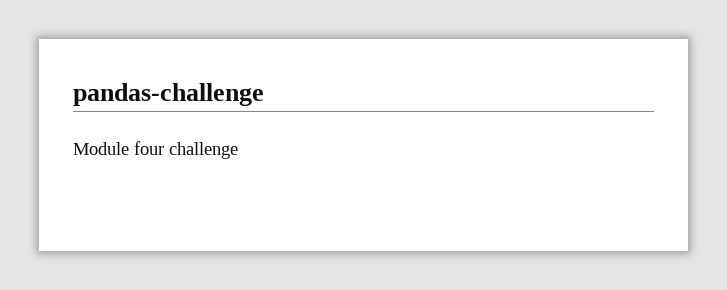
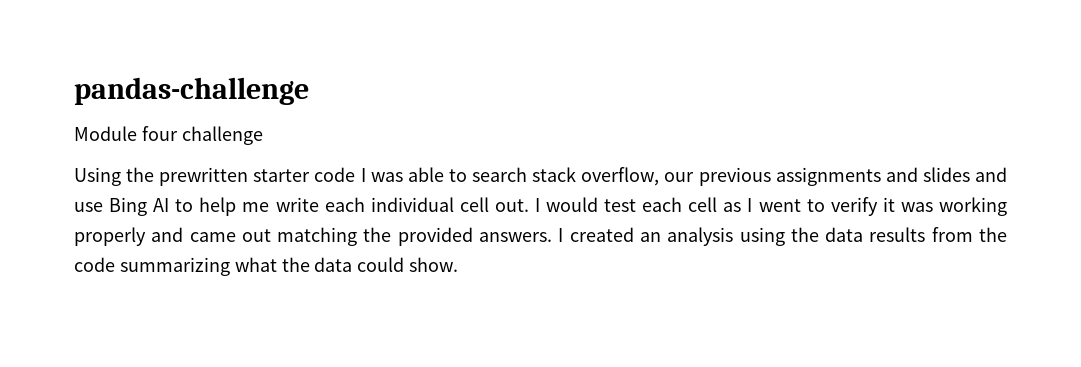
+ Using the prewritten starter code I was able to search stack overflow, our previous assignments and slides and use Bing AI to help me write each individual cell out. I would test each cell as I went to verify it was working properly and came out matching the provided answers. I created an analysis using the data results from the code summarizing what the data could show.

